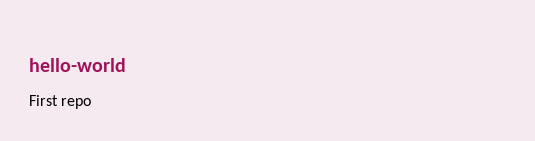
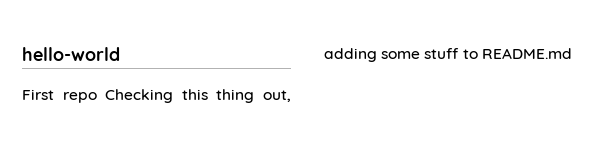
- First repo
+ First repo Checking this thing out, adding some stuff to README.md

